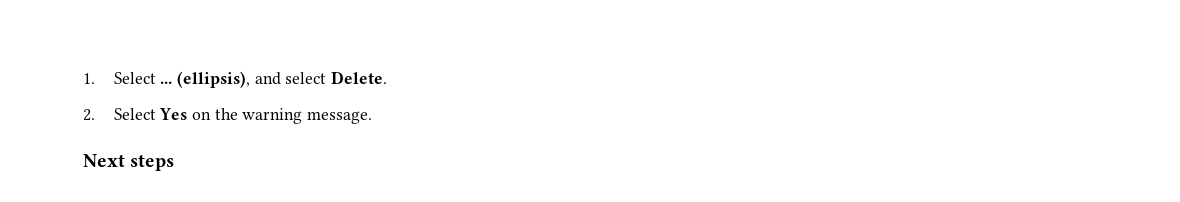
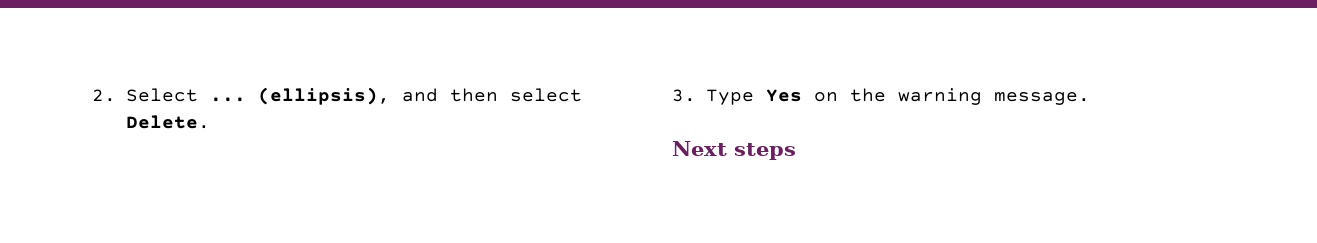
- 1. Select ...
+ 2. Select ...
- (ellipsis), and select Delete.
+ (ellipsis), and then select Delete.
- 2. Select Yes on the warning message.
+ 3. Type Yes on the warning message.

